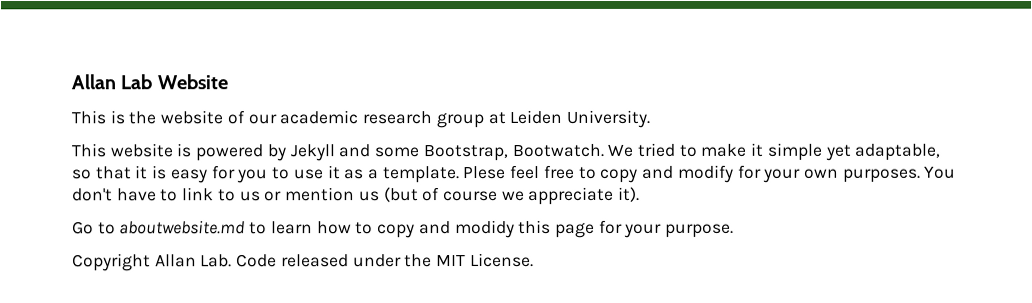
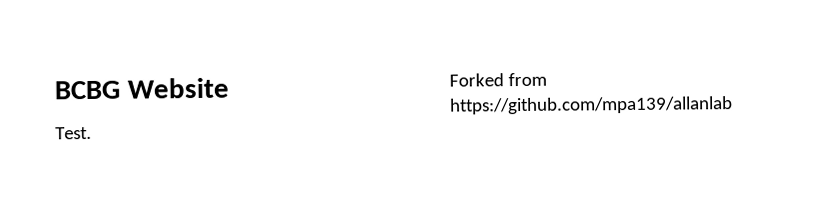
- Allan Lab Website
+ BCBG Website
- This is the website of our academic research group at Leiden University.
- This website is powered by Jekyll and some Bootstrap, Bootwatch. We tried to make it simple yet adaptable, so that it is easy for you to use it as a template. Plese feel free to copy and modify for your own purposes. You don't have to link to us or mention us (but of course we appreciate it).
- Go to aboutwebsite.md to learn how to copy and modidy this page for your purpose.
- Copyright Allan Lab. Code released under the MIT License.
+ Test.
+ Forked from https://github.com/mpa139/allanlab

